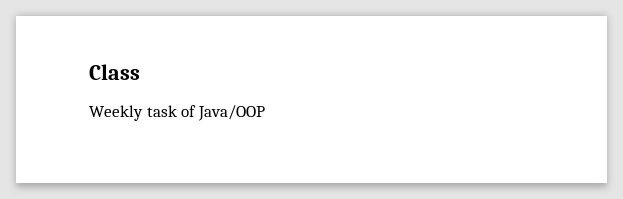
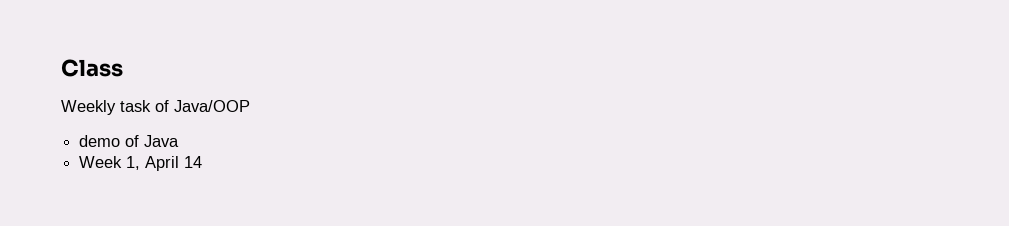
+ demo of Java
+ Week 1, April 14

